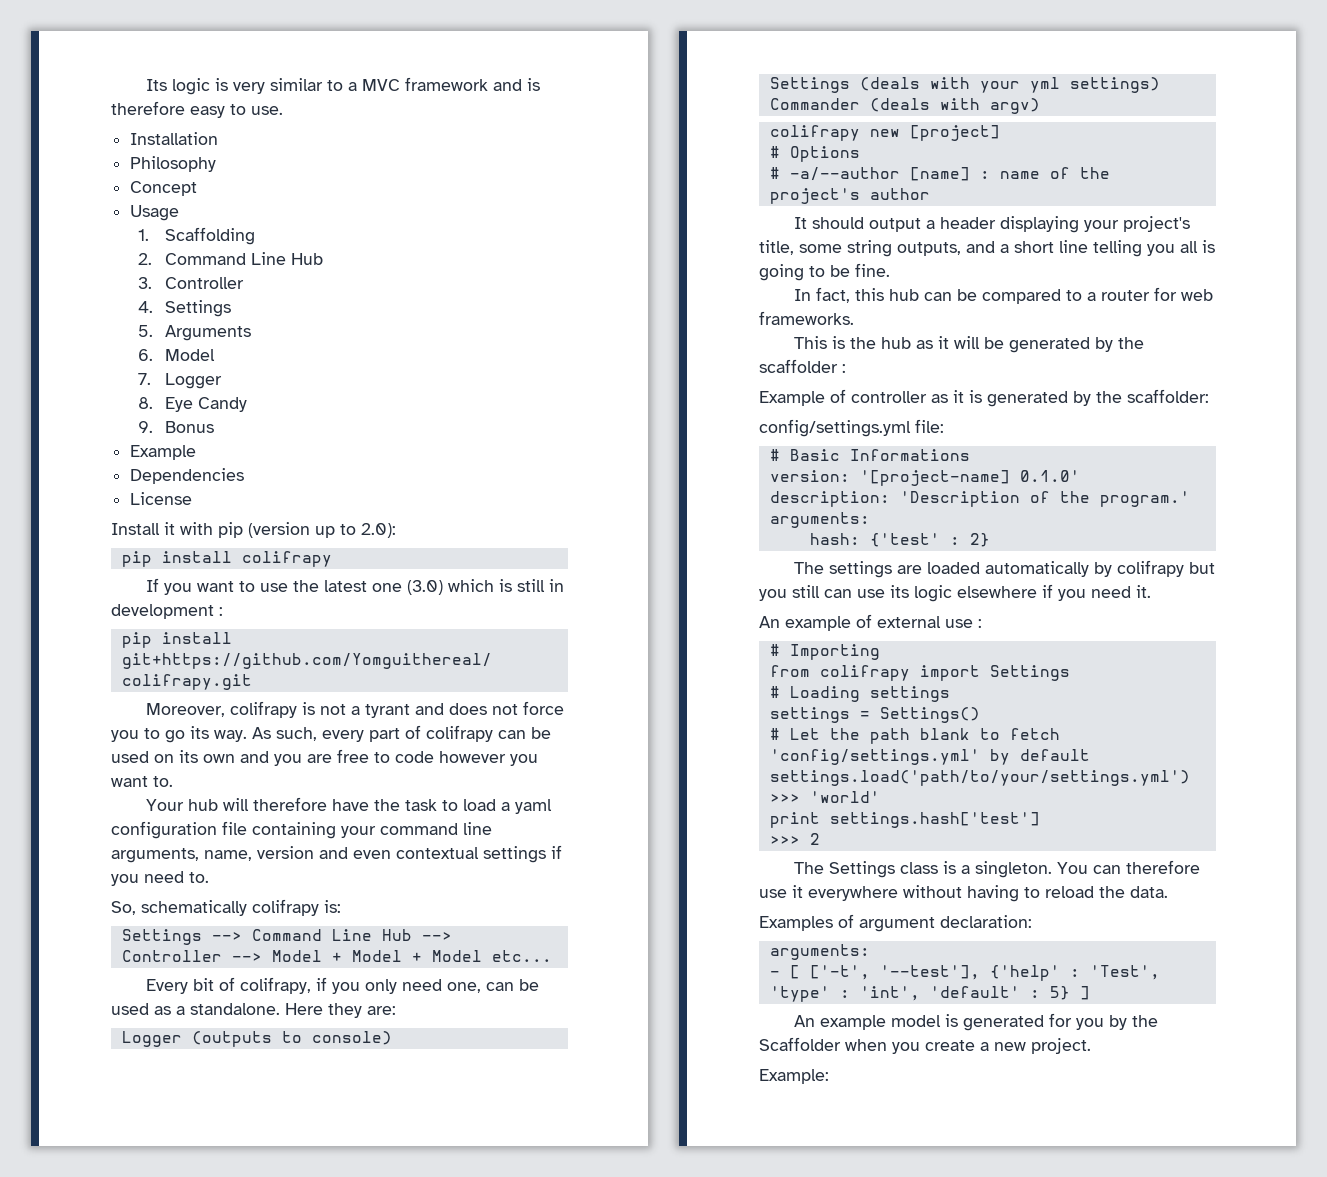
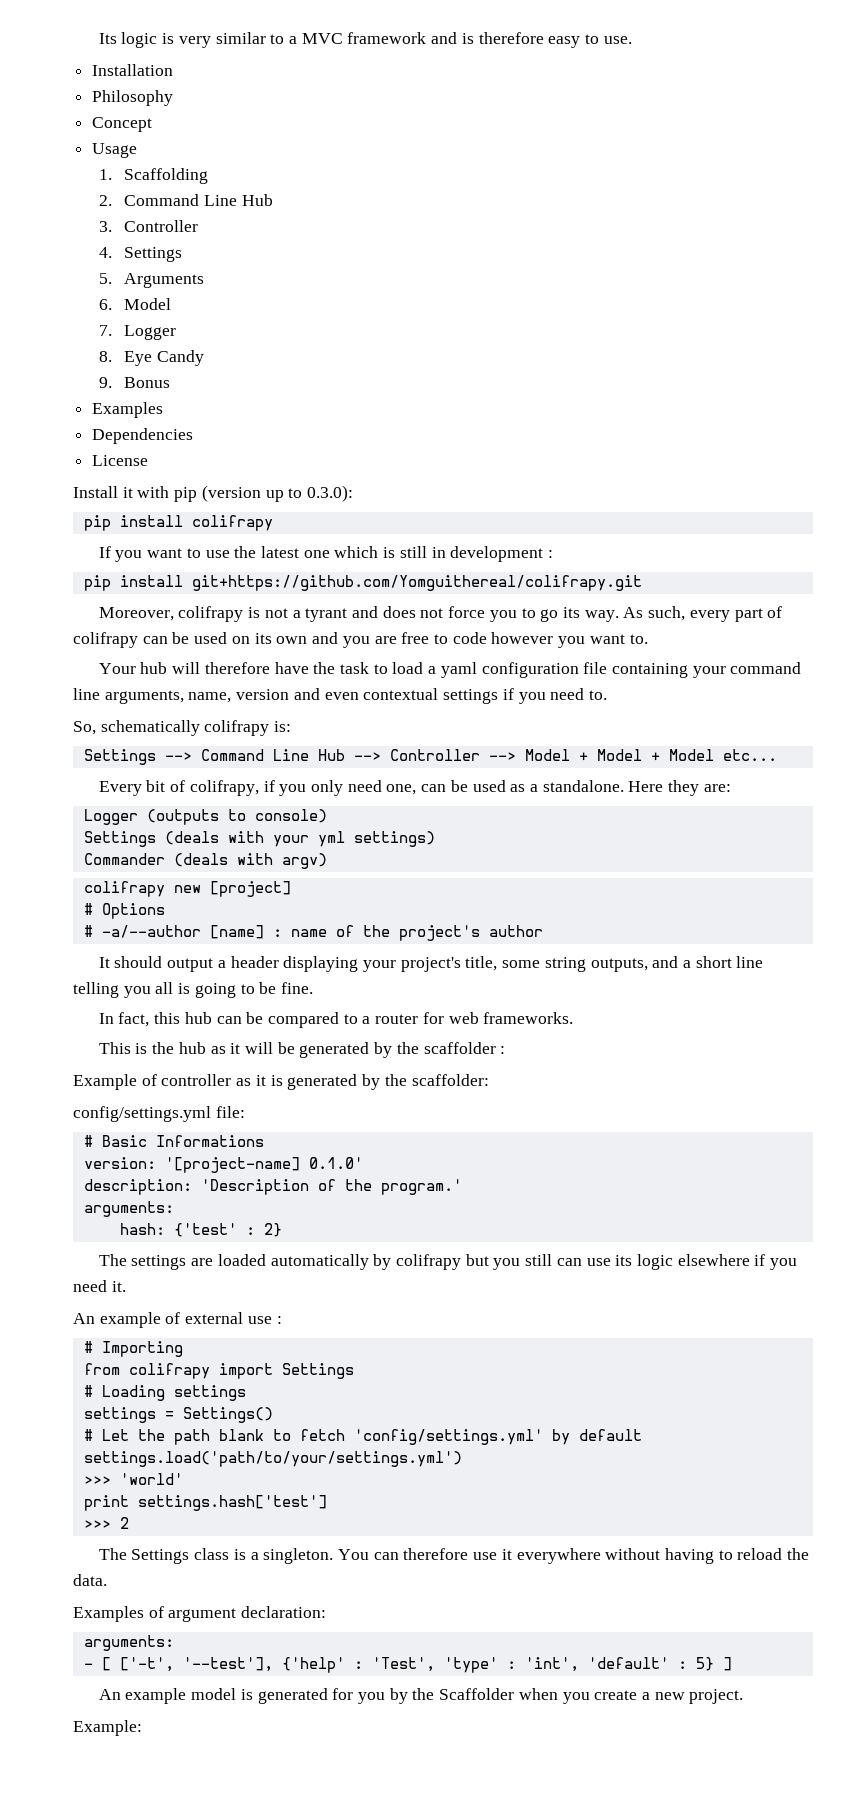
  9. Bonus
- Example
+ Examples
- Install it with pip (version up to 2.0):
+ Install it with pip (version up to 0.3.0):
- If you want to use the latest one (3.0) which is still in development :
+ If you want to use the latest one which is still in development :

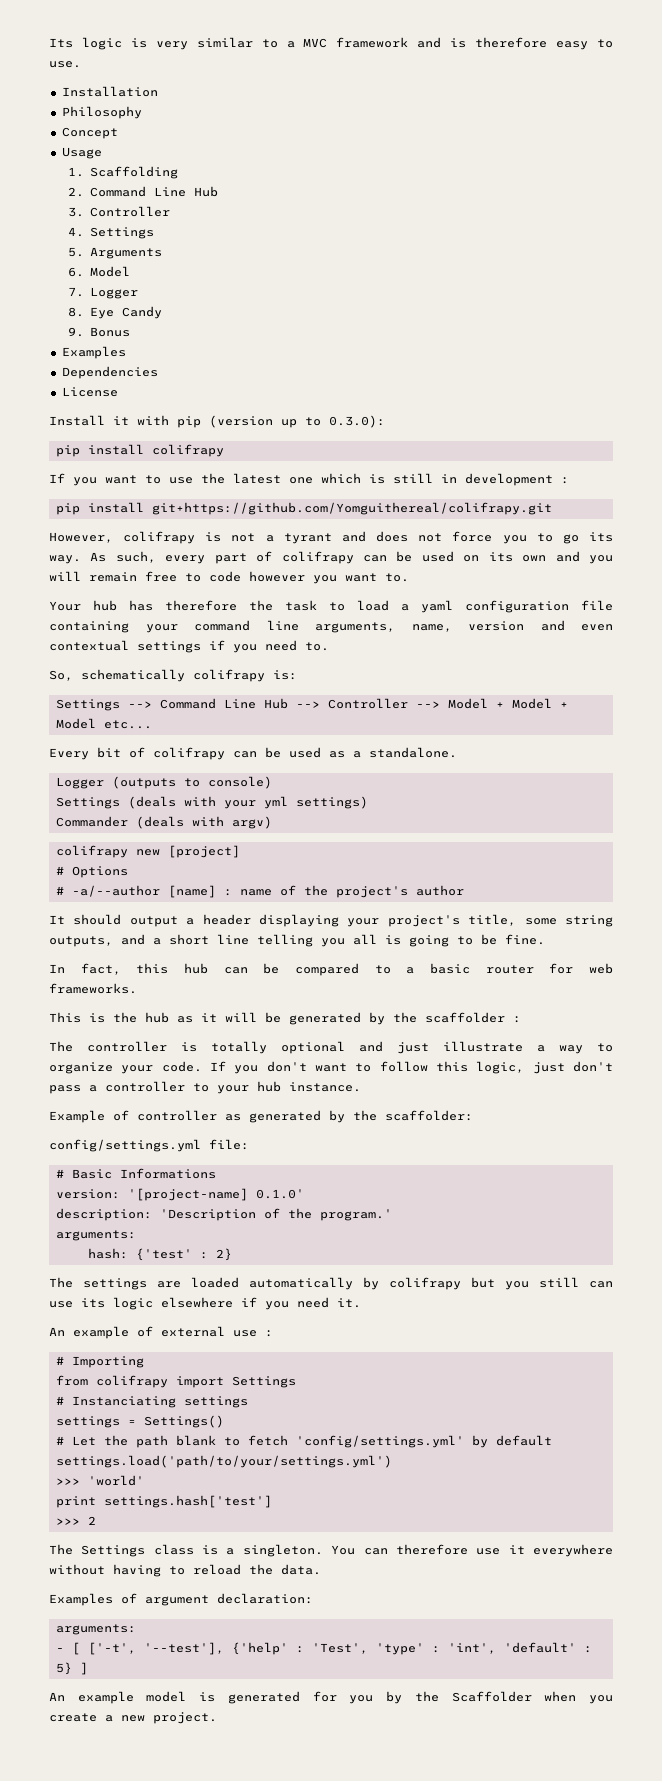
- Moreover, colifrapy is not a tyrant and does not force you to go its way.
+ However, colifrapy is not a tyrant and does not force you to go its way.
- As such, every part of colifrapy can be used on its own and you are free to code however you want to.
+ As such, every part of colifrapy can be used on its own and you will remain free to code however you want to.
- Your hub will therefore have the task to load a yaml configuration file containing your command line arguments, name, version and even contextual settings if you need to.
+ Your hub has therefore the task to load a yaml configuration file containing your command line arguments, name, version and even contextual settings if you need to.
- Every bit of colifrapy, if you only need one, can be used as a standalone. Here they are:
+ Every bit of colifrapy can be used as a standalone.
- In fact, this hub can be compared to a router for web frameworks.
+ In fact, this hub can be compared to a basic router for web frameworks.
+ The controller is totally optional and just illustrate a way to organize your code. If you don't want to follow this logic, just don't pass a controller to your hub instance.
- Example of controller as it is generated by the scaffolder:
+ Example of controller as generated by the scaffolder:
- # Loading settings
+ # Instanciating settings
- Example:

